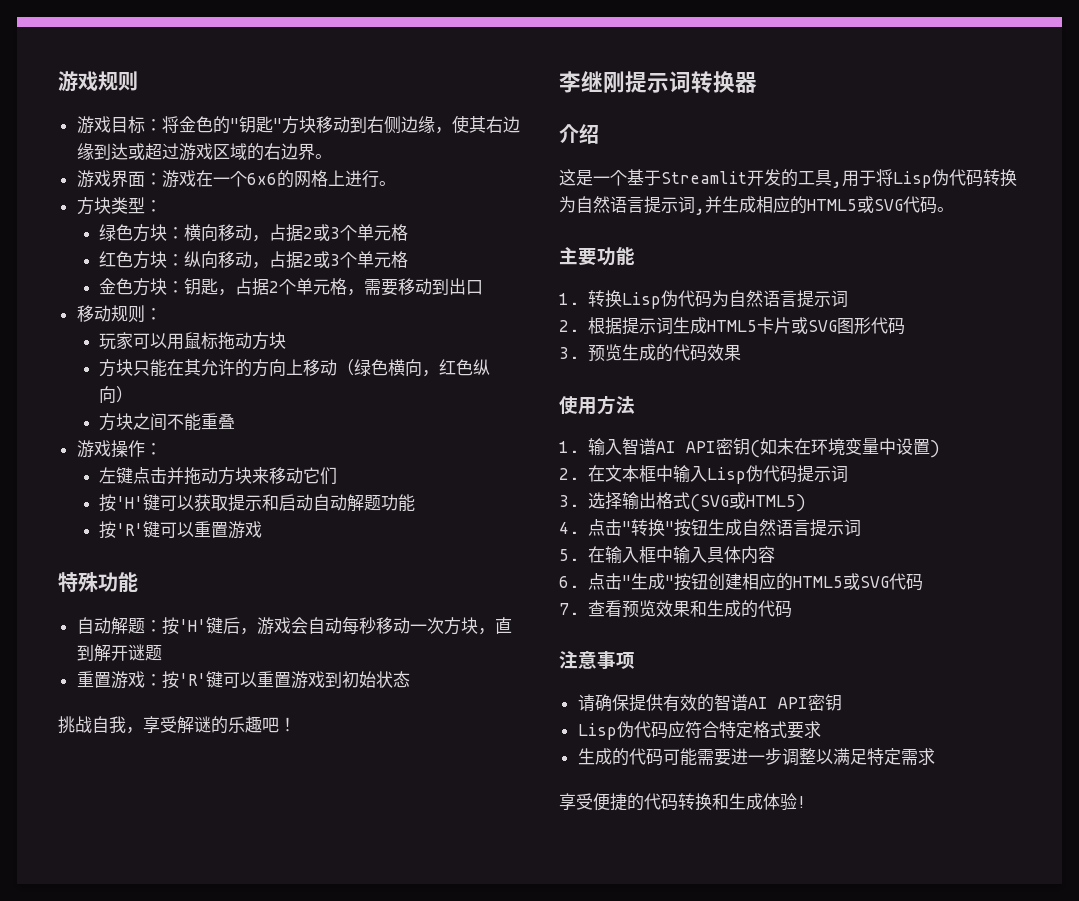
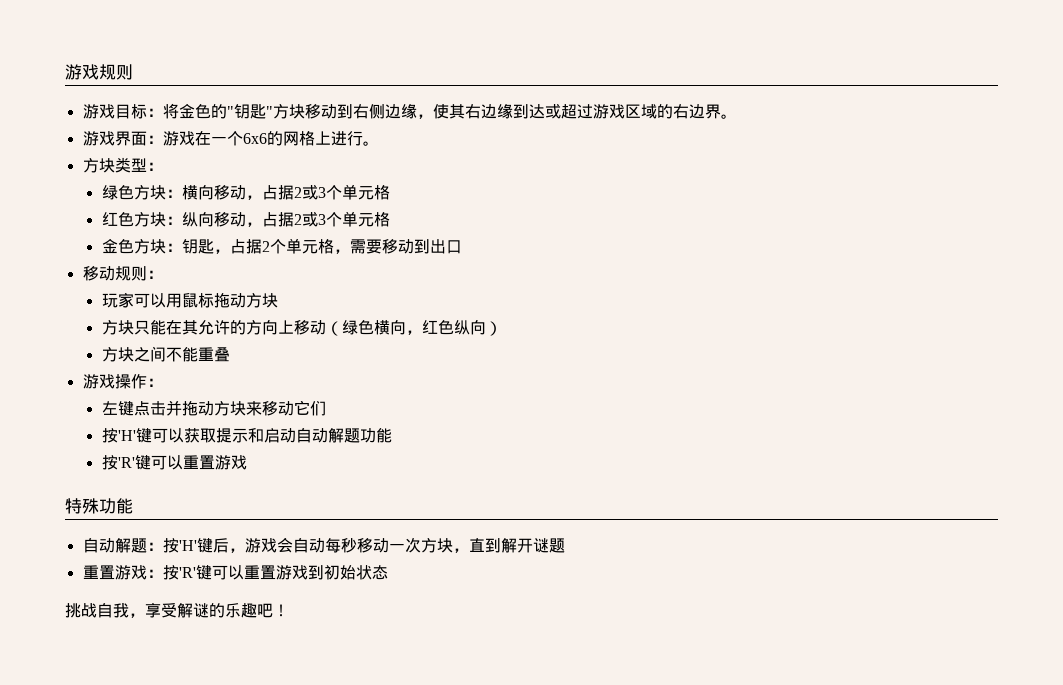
- 李继刚提示词转换器
- 介绍
- 这是一个基于Streamlit开发的工具,用于将Lisp伪代码转换为自然语言提示词,并生成相应的HTML5或SVG代码。
- 主要功能
- 1.转换Lisp伪代码为自然语言提示词
- 2.根据提示词生成HTML5卡片或SVG图形代码
- 3.预览生成的代码效果
- 使用方法
- 1.输入智谱AI API密钥(如未在环境变量中设置)
- 2.在文本框中输入Lisp伪代码提示词
- 3.选择输出格式(SVG或HTML5)
- 4.点击"转换"按钮生成自然语言提示词
- 5.在输入框中输入具体内容
- 6.点击"生成"按钮创建相应的HTML5或SVG代码
- 7.查看预览效果和生成的代码
- 注意事项
- 请确保提供有效的智谱AI API密钥
- Lisp伪代码应符合特定格式要求
- 生成的代码可能需要进一步调整以满足特定需求
- 享受便捷的代码转换和生成体验!

